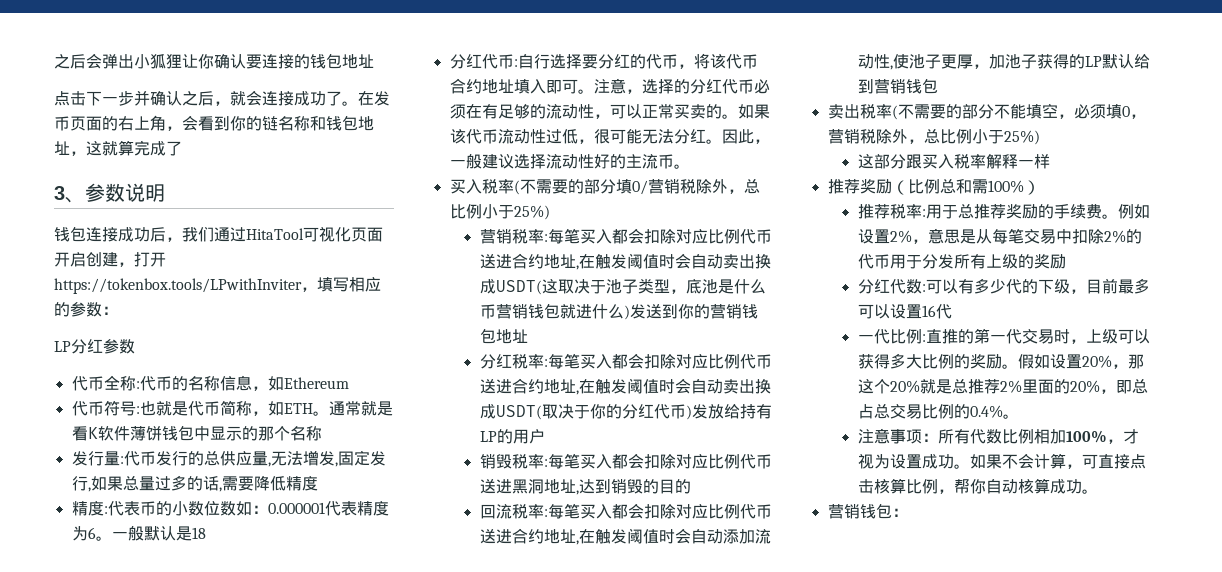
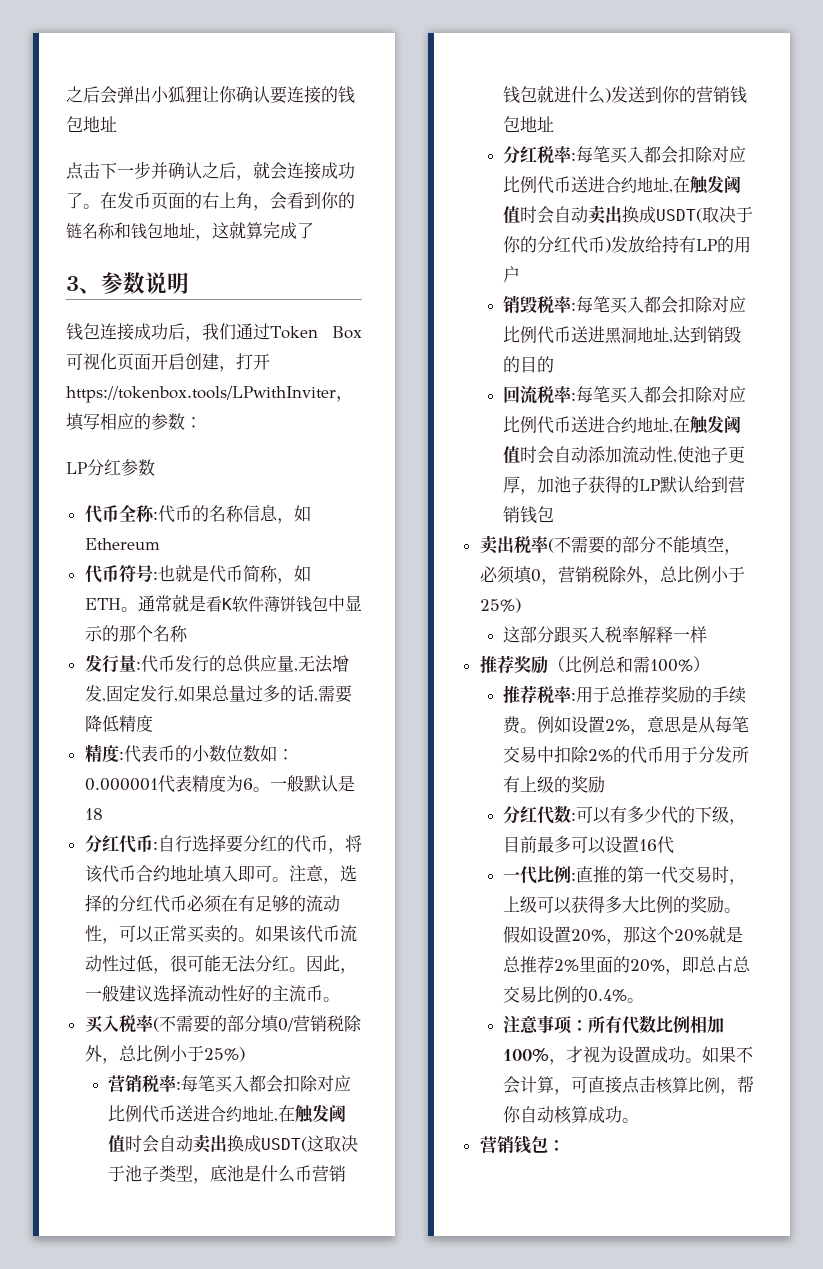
- 钱包连接成功后，我们通过HitaTool可视化页面开启创建，打开https://tokenbox.tools/LPwithInviter，填写相应的参数：
+ 钱包连接成功后，我们通过Token Box可视化页面开启创建，打开https://tokenbox.tools/LPwithInviter，填写相应的参数：

